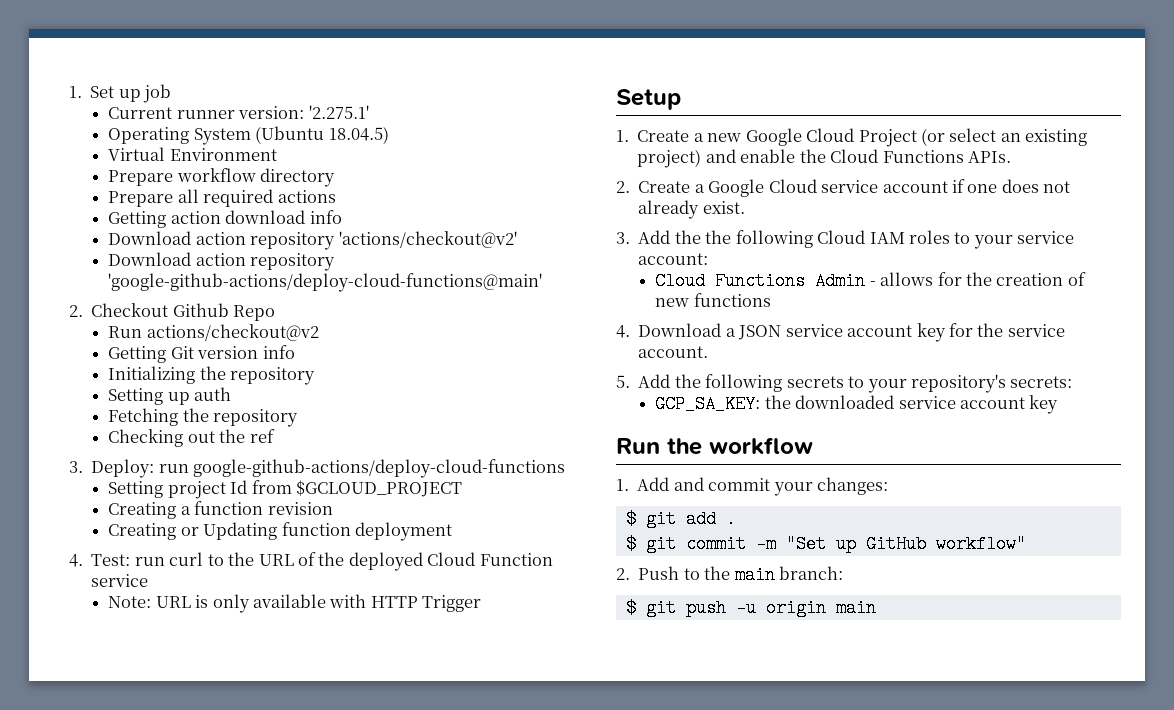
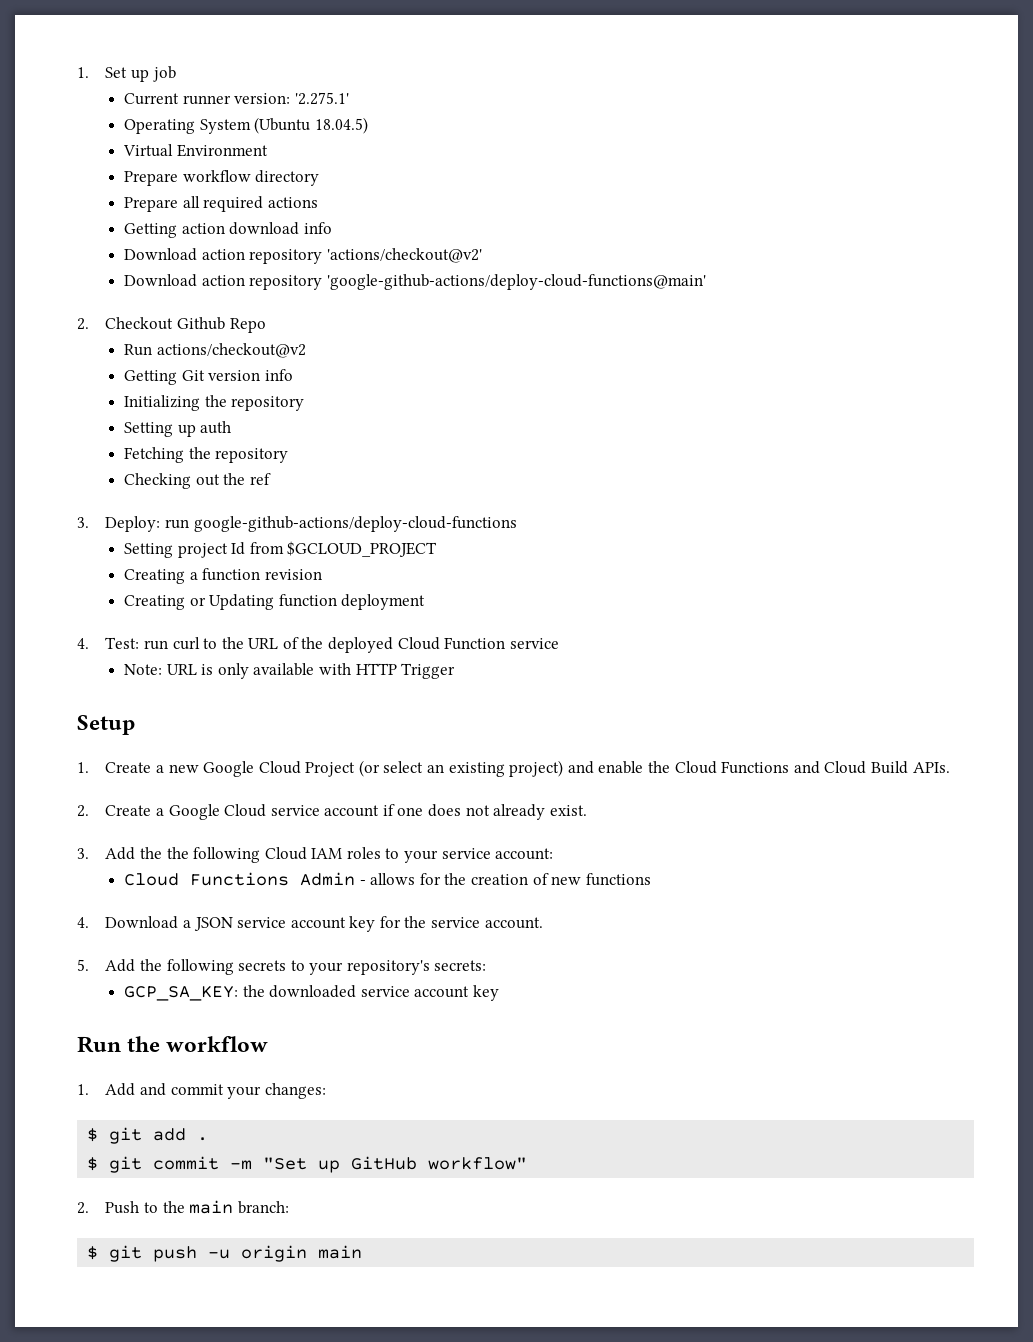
- 1. Create a new Google Cloud Project (or select an existing project) and enable the Cloud Functions APIs.
+ 1. Create a new Google Cloud Project (or select an existing project) and enable the Cloud Functions and Cloud Build APIs.

